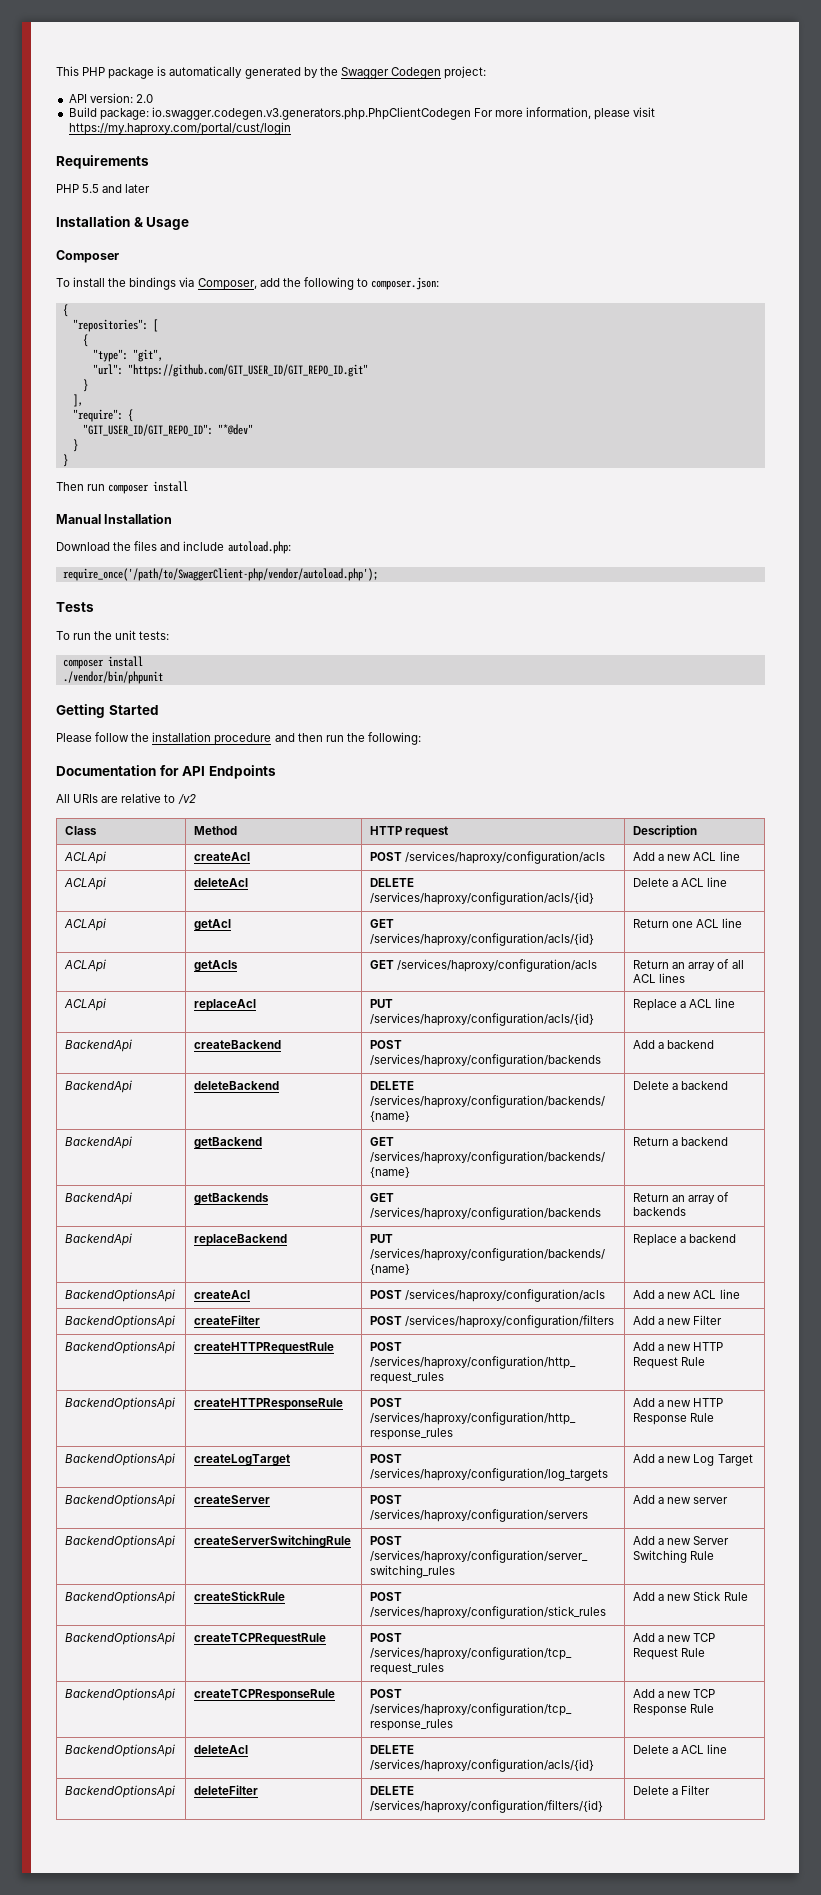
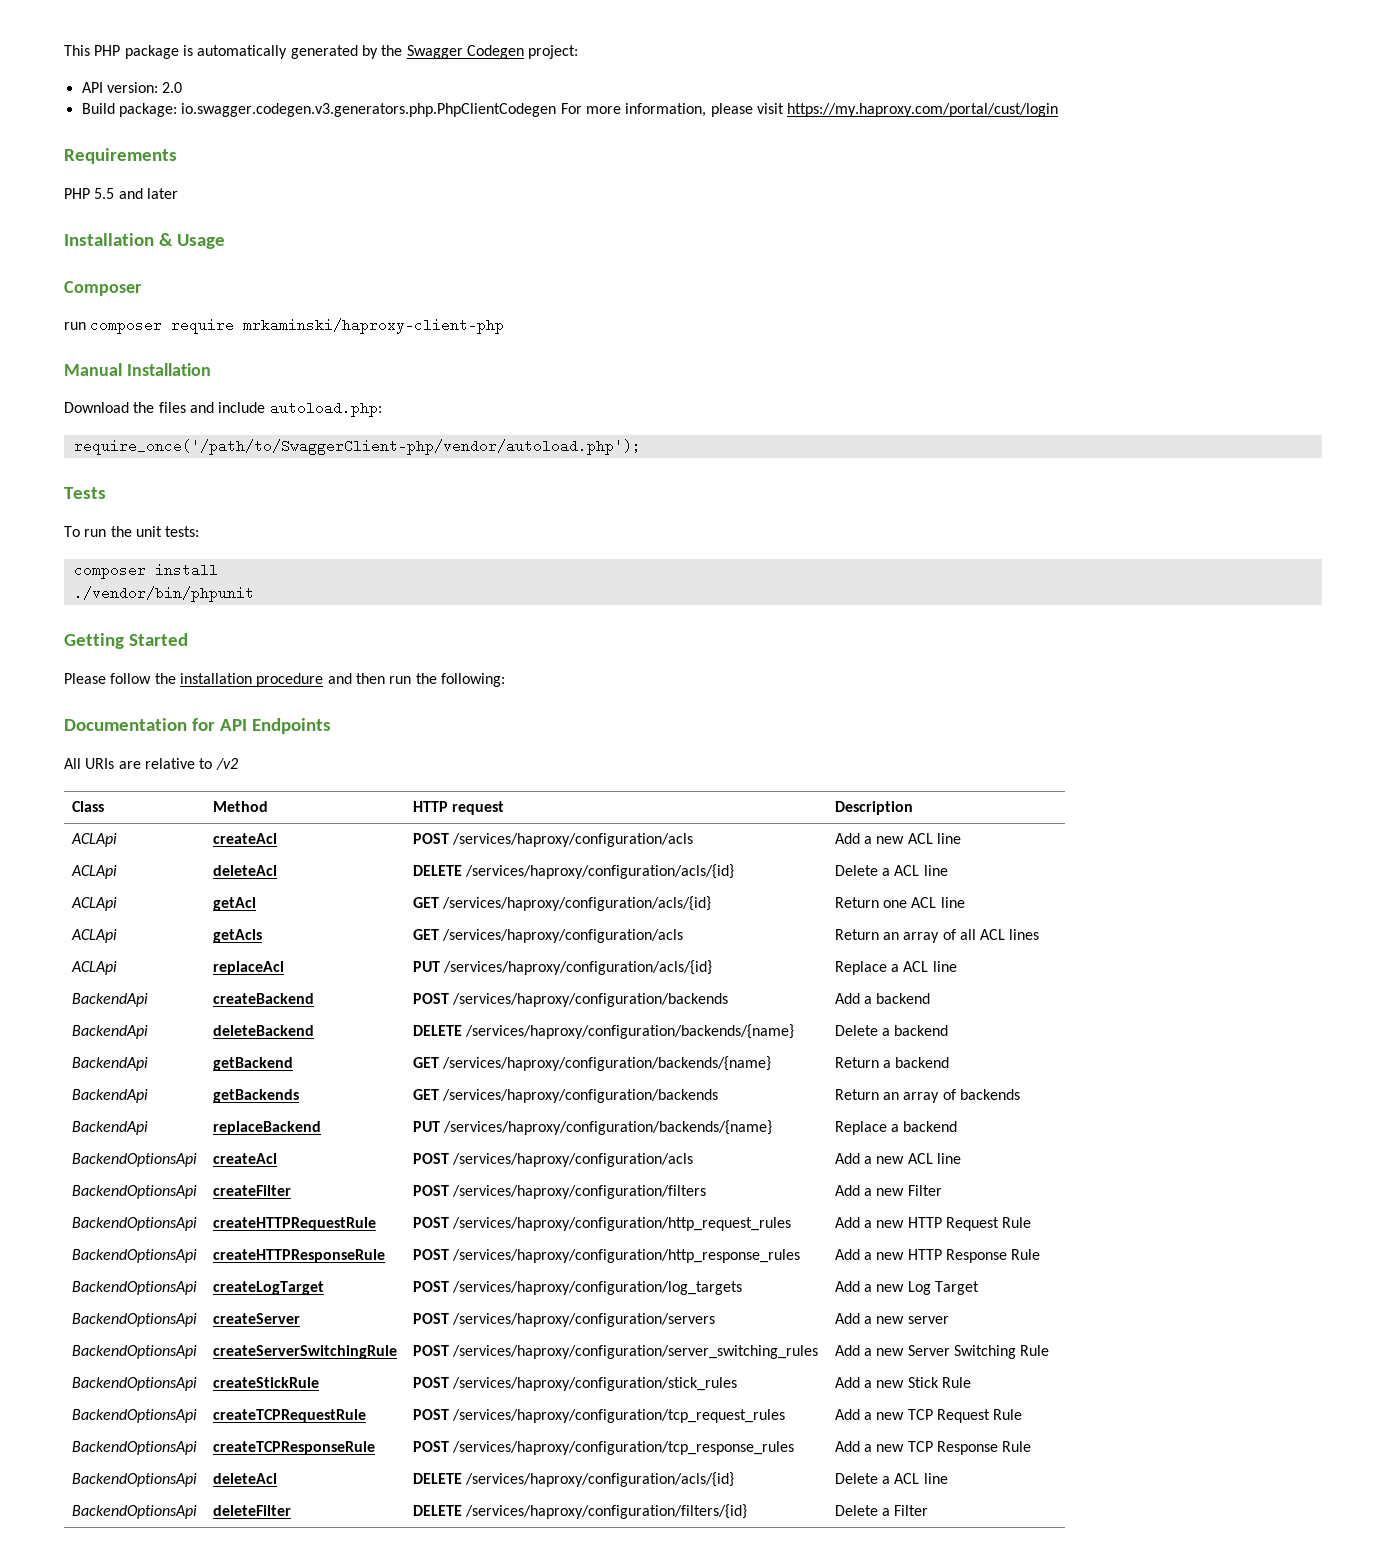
- To install the bindings via Composer, add the following to composer.json:
- {
- "repositories": [
- {
- "type": "git",
- "url": "https://github.com/GIT_USER_ID/GIT_REPO_ID.git"
- }
- ],
- "require": {
- "GIT_USER_ID/GIT_REPO_ID": "*@dev"
- }
- }
- Then run composer install
+ run composer require mrkaminski/haproxy-client-php

